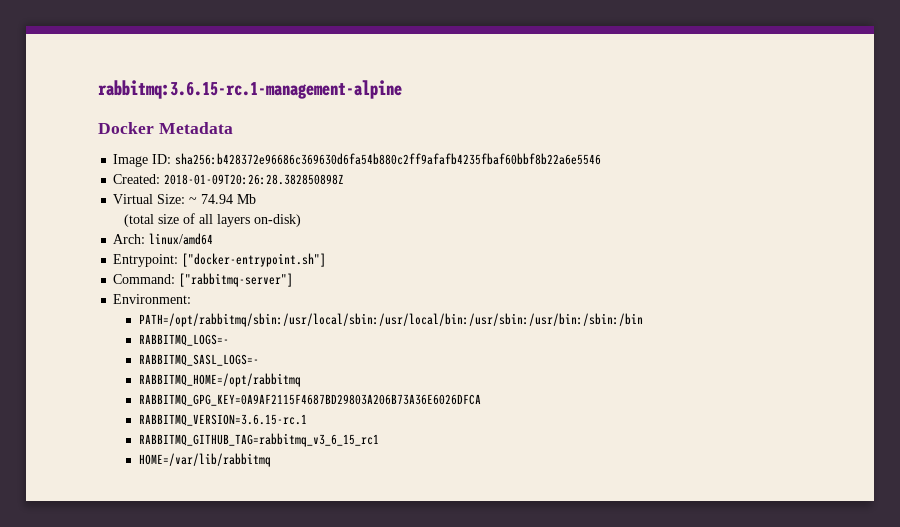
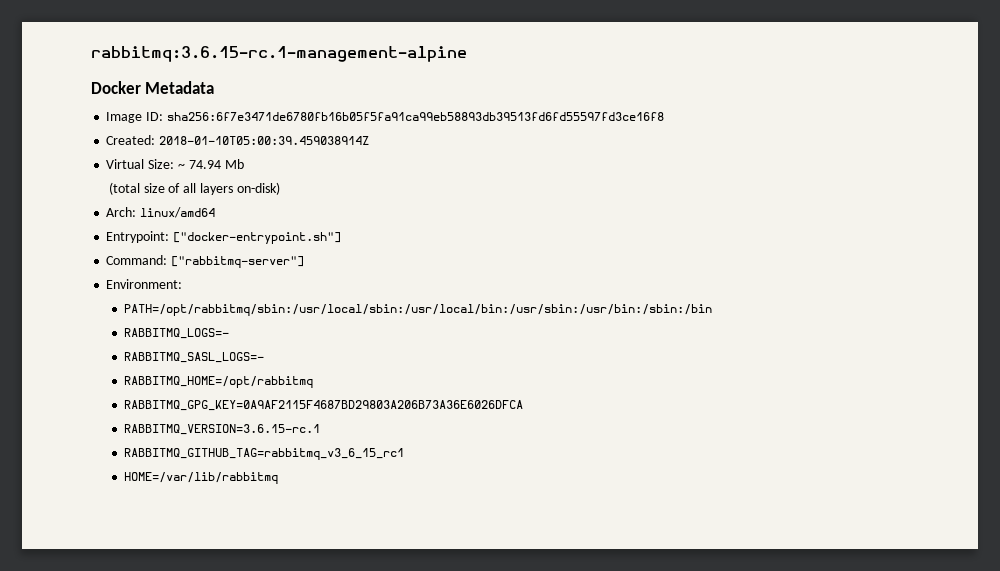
- Image ID: sha256:b428372e96686c369630d6fa54b880c2ff9afafb4235fbaf60bbf8b22a6e5546
+ Image ID: sha256:6f7e3471de6780fb16b05f5fa91ca99eb58893db39513fd6fd55597fd3ce16f8
- Created: 2018-01-09T20:26:28.382850898Z
+ Created: 2018-01-10T05:00:39.459038914Z

